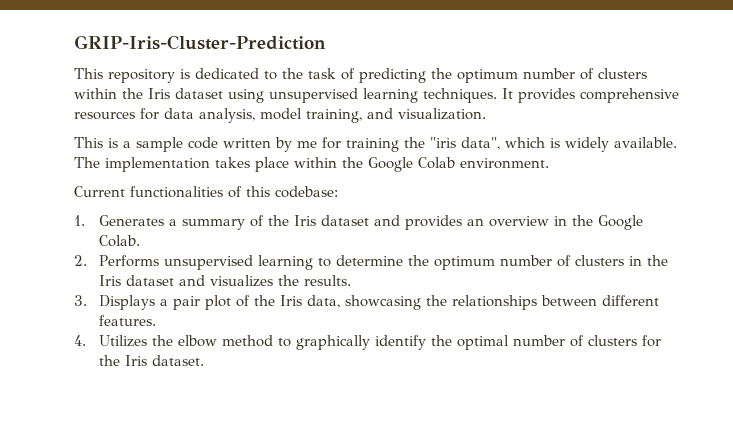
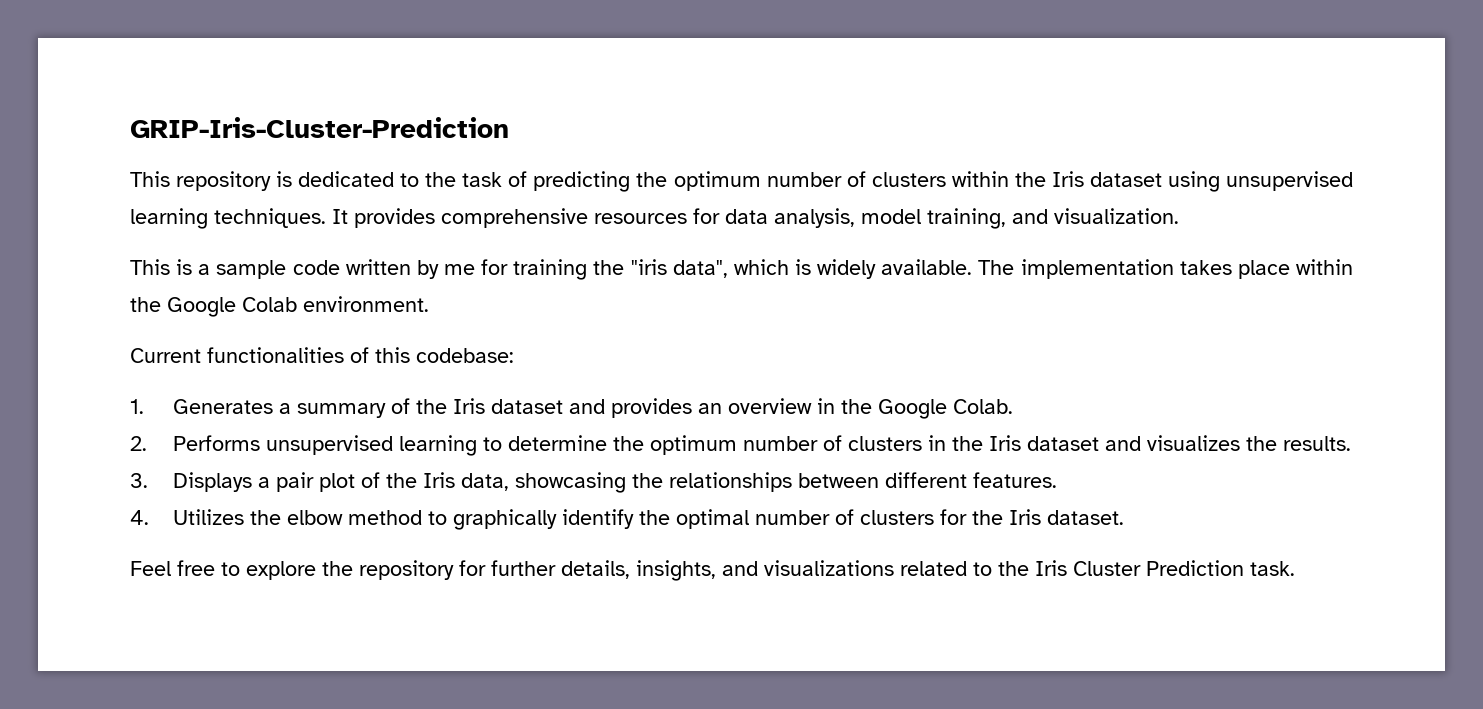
+ Feel free to explore the repository for further details, insights, and visualizations related to the Iris Cluster Prediction task.

